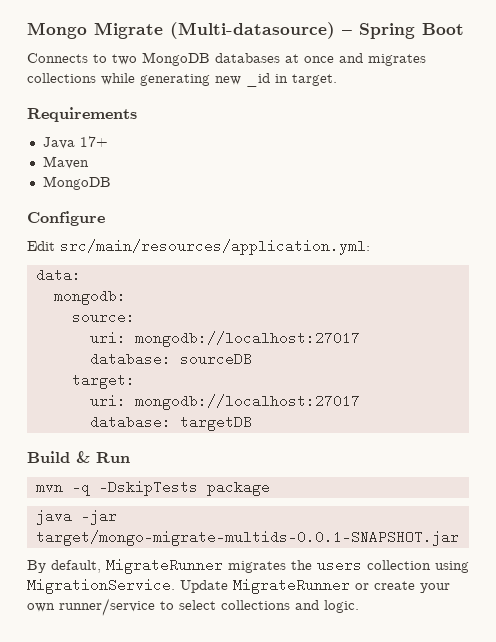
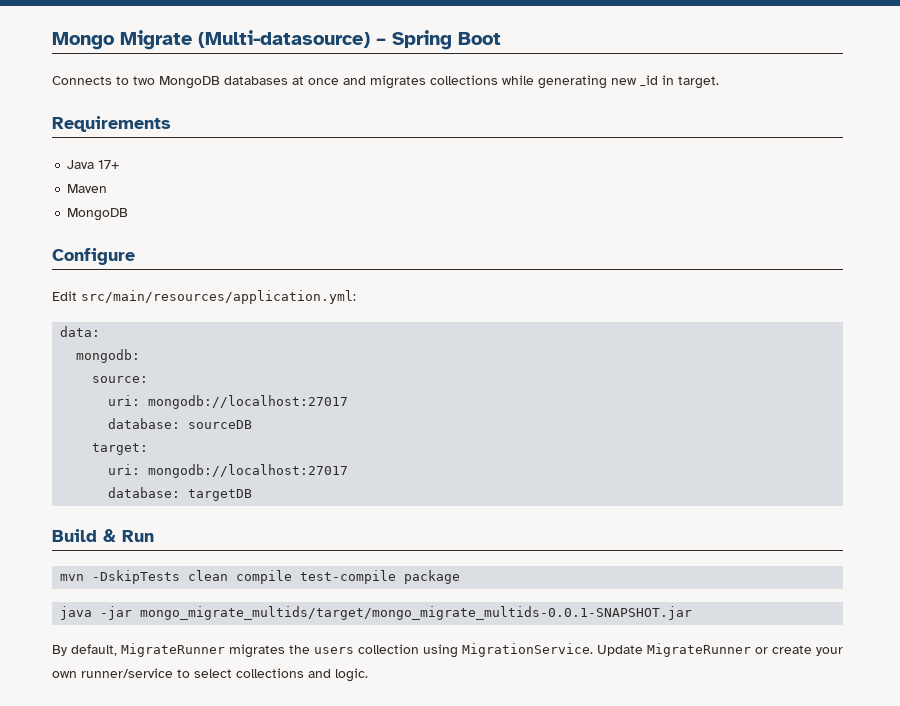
- mvn -q -DskipTests package
+ mvn -DskipTests clean compile test-compile package
- java -jar target/mongo-migrate-multids-0.0.1-SNAPSHOT.jar
+ java -jar mongo_migrate_multids/target/mongo_migrate_multids-0.0.1-SNAPSHOT.jar

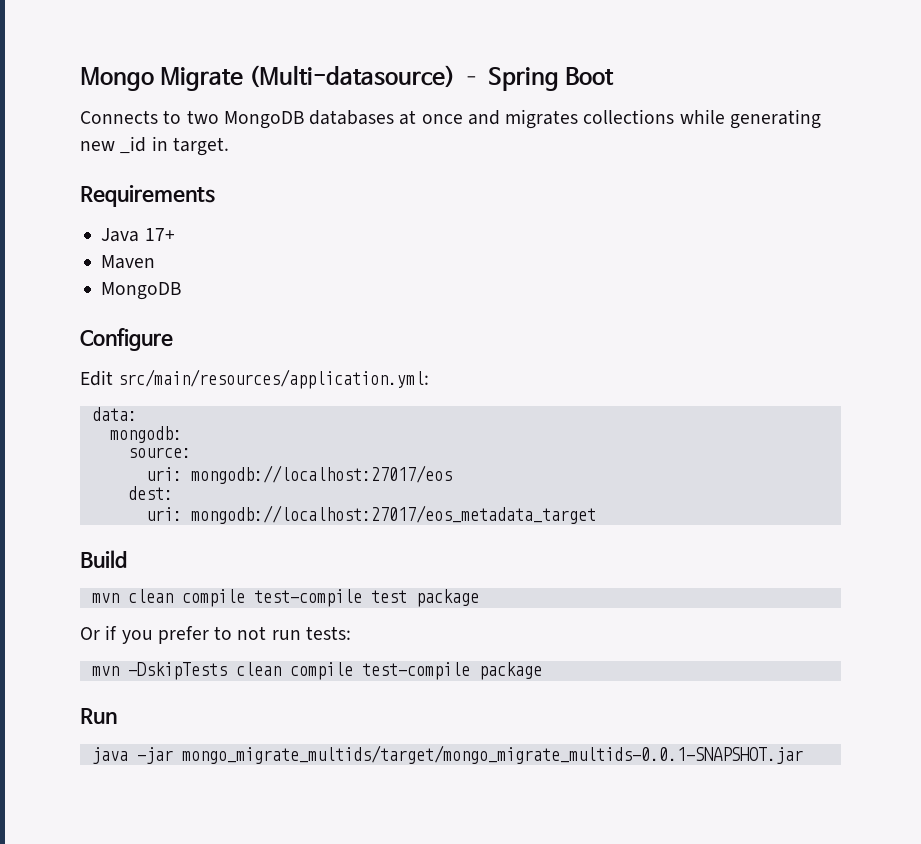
  source:
- uri: mongodb://localhost:27017
- database: sourceDB
- target:
- uri: mongodb://localhost:27017
- database: targetDB
- Build & Run
+ uri: mongodb://localhost:27017/eos
+ dest:
+ uri: mongodb://localhost:27017/eos_metadata_target
+ Build
+ mvn clean compile test-compile test package
+ Or if you prefer to not run tests:
+ Run
- By default, MigrateRunner migrates the users collection using MigrationService. Update MigrateRunner or create your own runner/service to select collections and logic.

